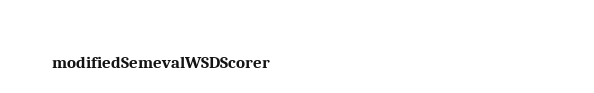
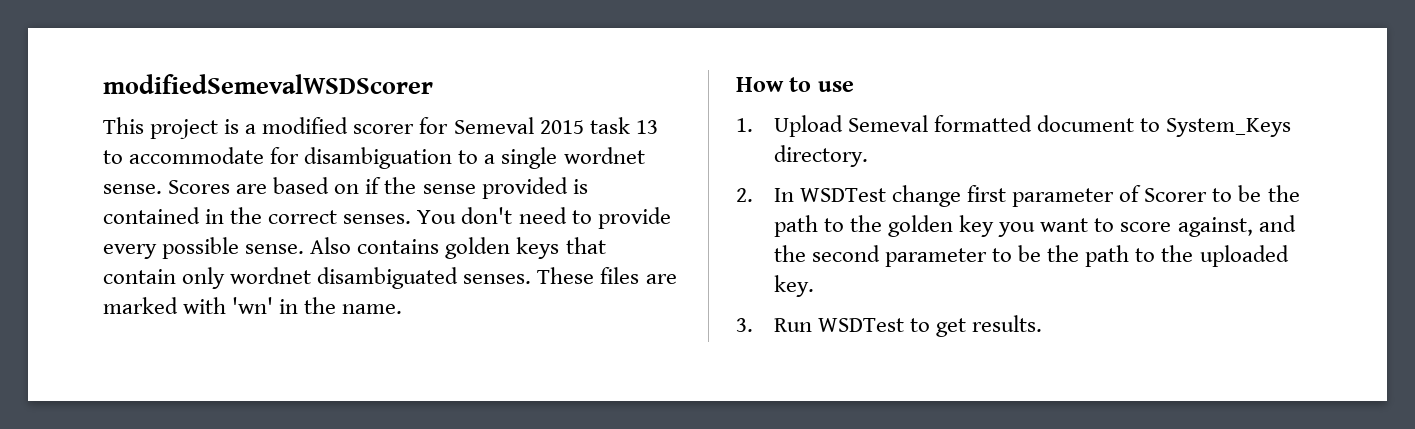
+ This project is a modified scorer for Semeval 2015 task 13 to accommodate for disambiguation to a single wordnet sense. Scores are based on if the sense provided is contained in the correct senses. You don't need to provide every possible sense. Also contains golden keys that contain only wordnet disambiguated senses. These files are marked with 'wn' in the name.
+ How to use
+ 1. Upload Semeval formatted document to System_Keys directory.
+ 2. In WSDTest change first parameter of Scorer to be the path to the golden key you want to score against, and the second parameter to be the path to the uploaded key.
+ 3. Run WSDTest to get results.

